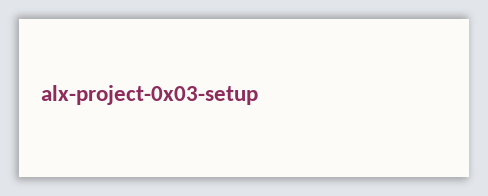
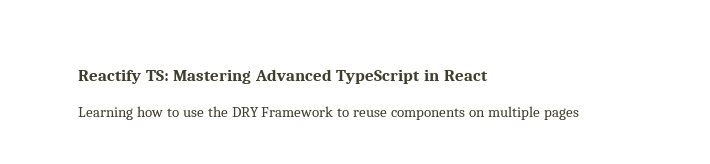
- alx-project-0x03-setup
+ Reactify TS: Mastering Advanced TypeScript in React
+ Learning how to use the DRY Framework to reuse components on multiple pages

